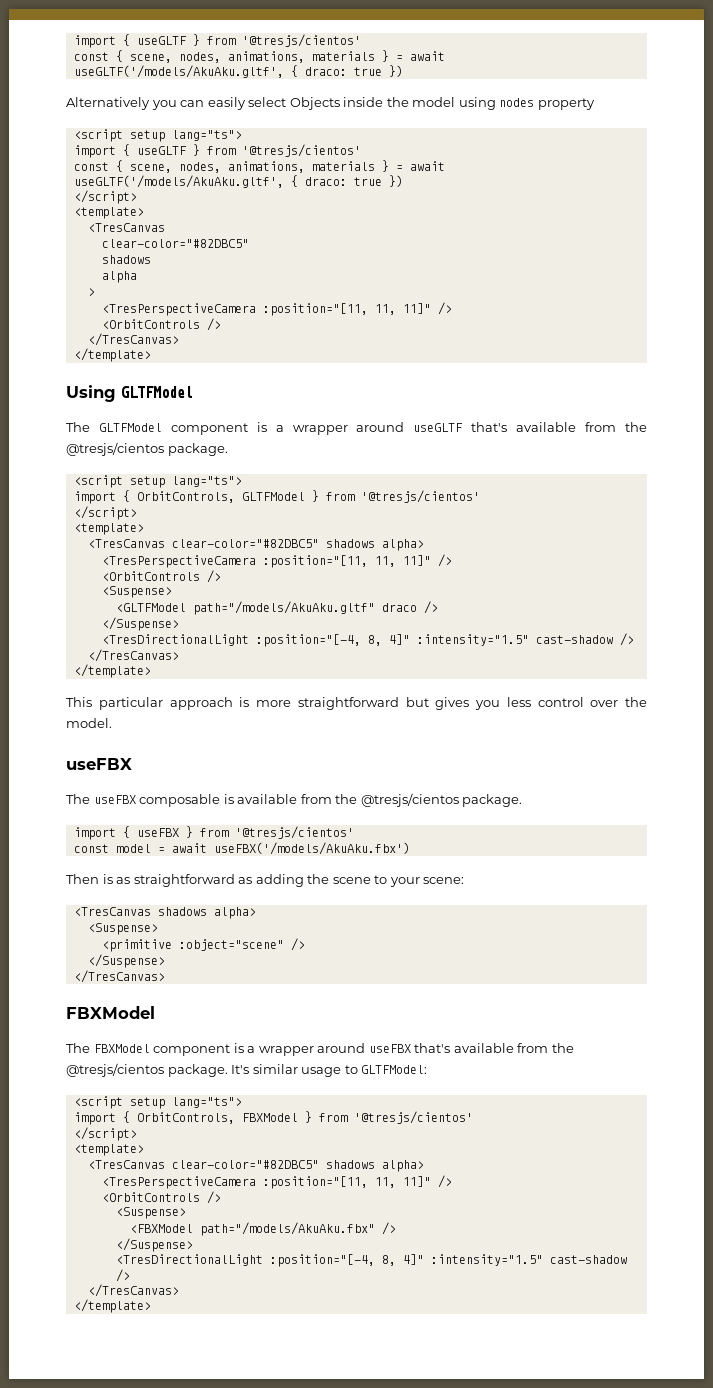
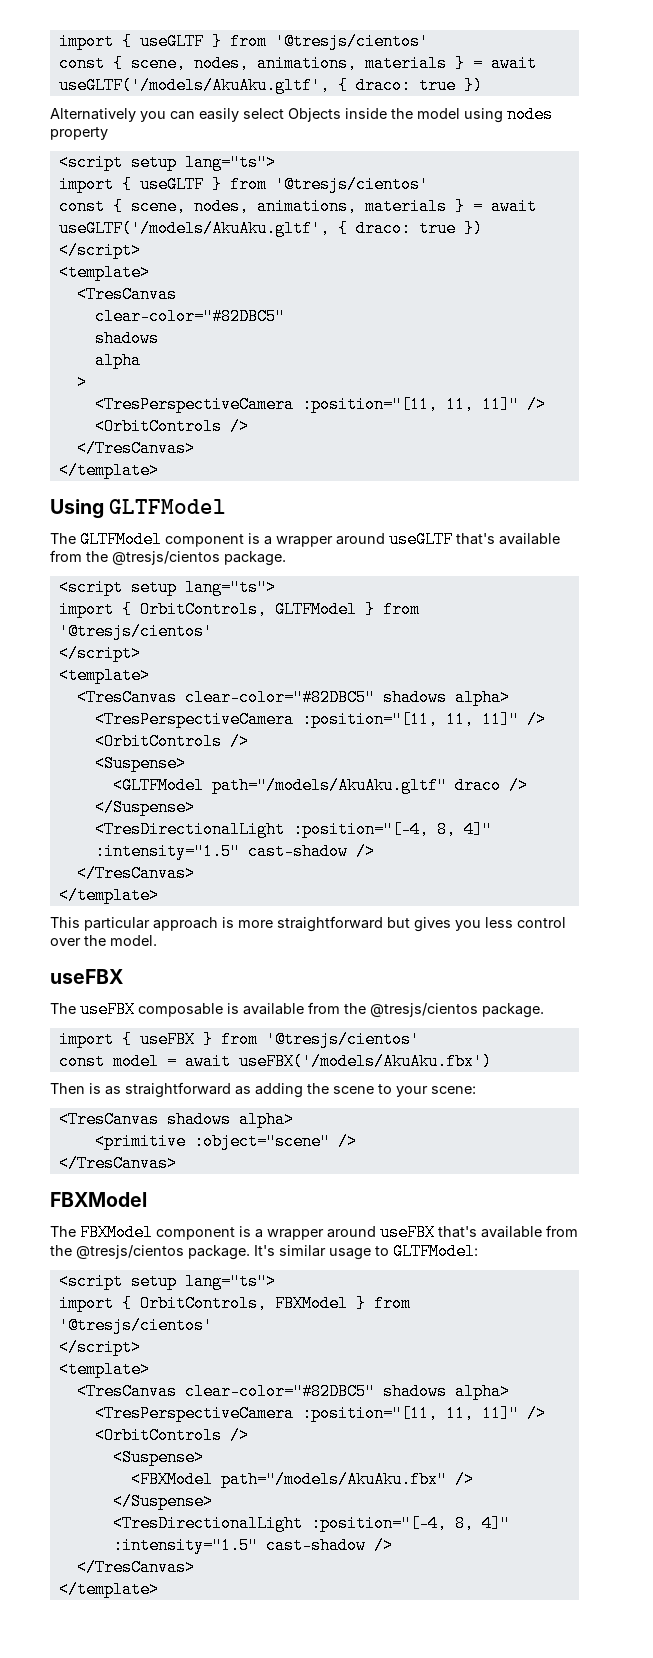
  <TresCanvas shadows alpha>
- <Suspense>
  <primitive :object="scene" />
- </Suspense>

